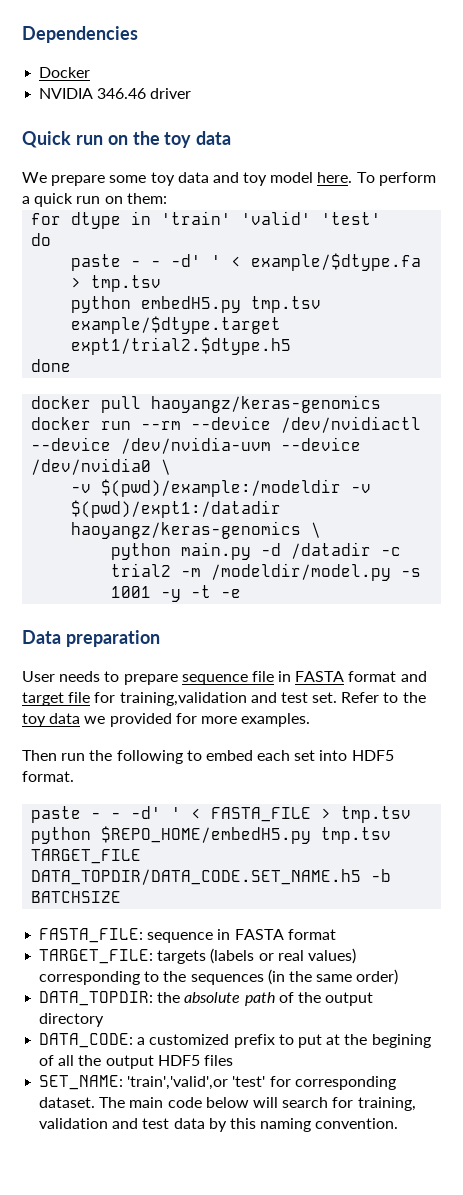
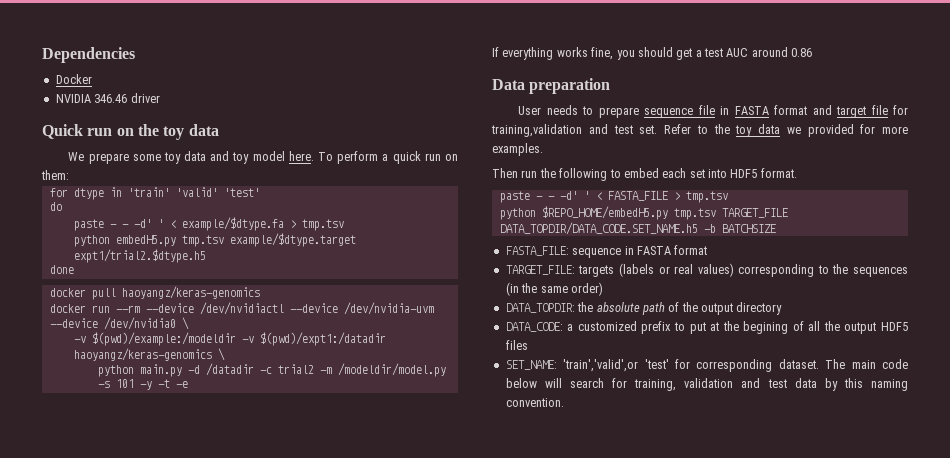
- python main.py -d /datadir -c trial2 -m /modeldir/model.py -s 1001 -y -t -e
+ python main.py -d /datadir -c trial2 -m /modeldir/model.py -s 101 -y -t -e
+ If everything works fine, you should get a test AUC around 0.86

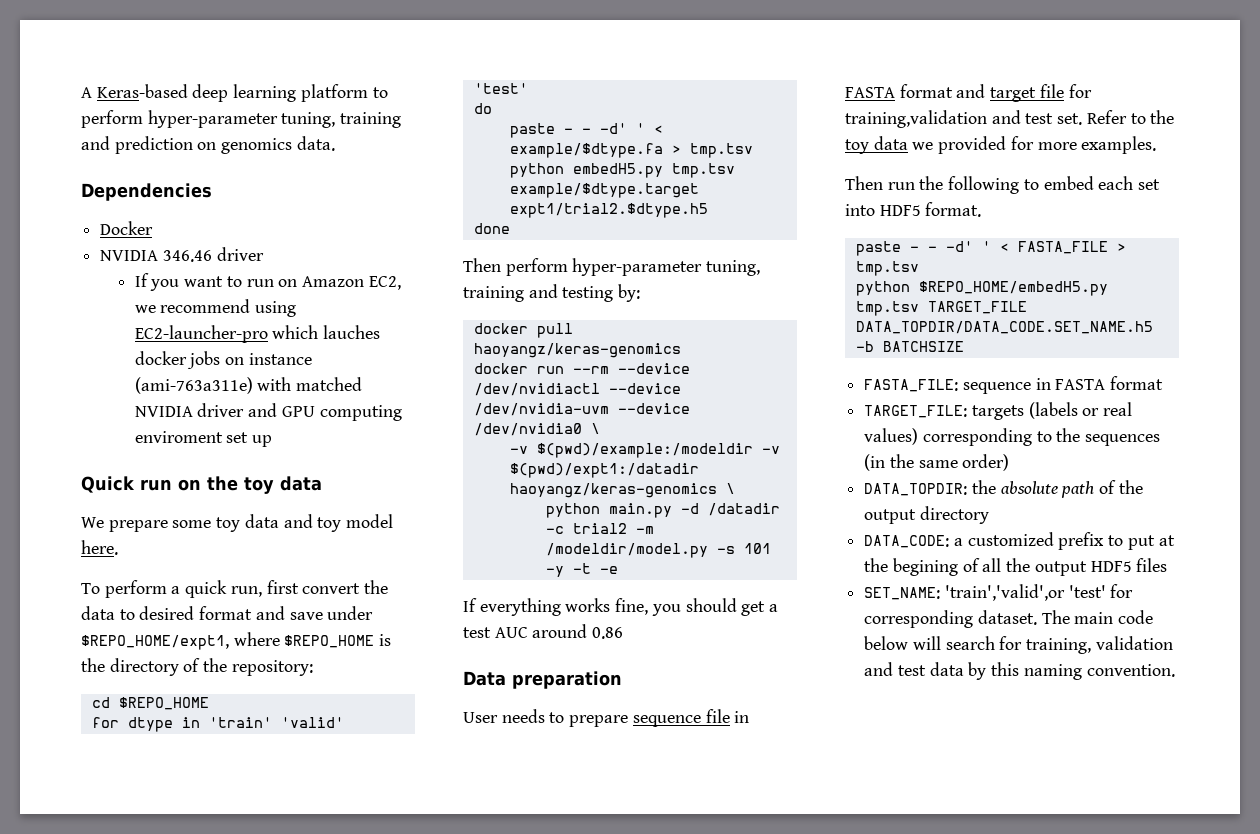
+ A Keras-based deep learning platform to perform hyper-parameter tuning, training and prediction on genomics data.
+ If you want to run on Amazon EC2, we recommend using EC2-launcher-pro which lauches docker jobs on instance (ami-763a311e) with matched NVIDIA driver and GPU computing enviroment set up
- We prepare some toy data and toy model here. To perform a quick run on them:
+ We prepare some toy data and toy model here.
+ To perform a quick run, first convert the data to desired format and save under $REPO_HOME/expt1, where $REPO_HOME is the directory of the repository:
+ cd $REPO_HOME
+ Then perform hyper-parameter tuning, training and testing by:

